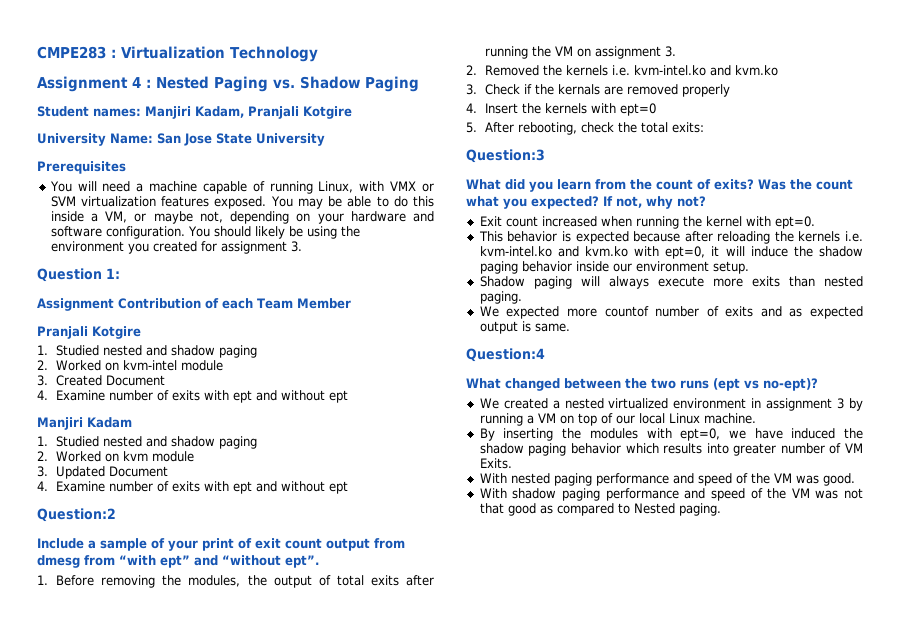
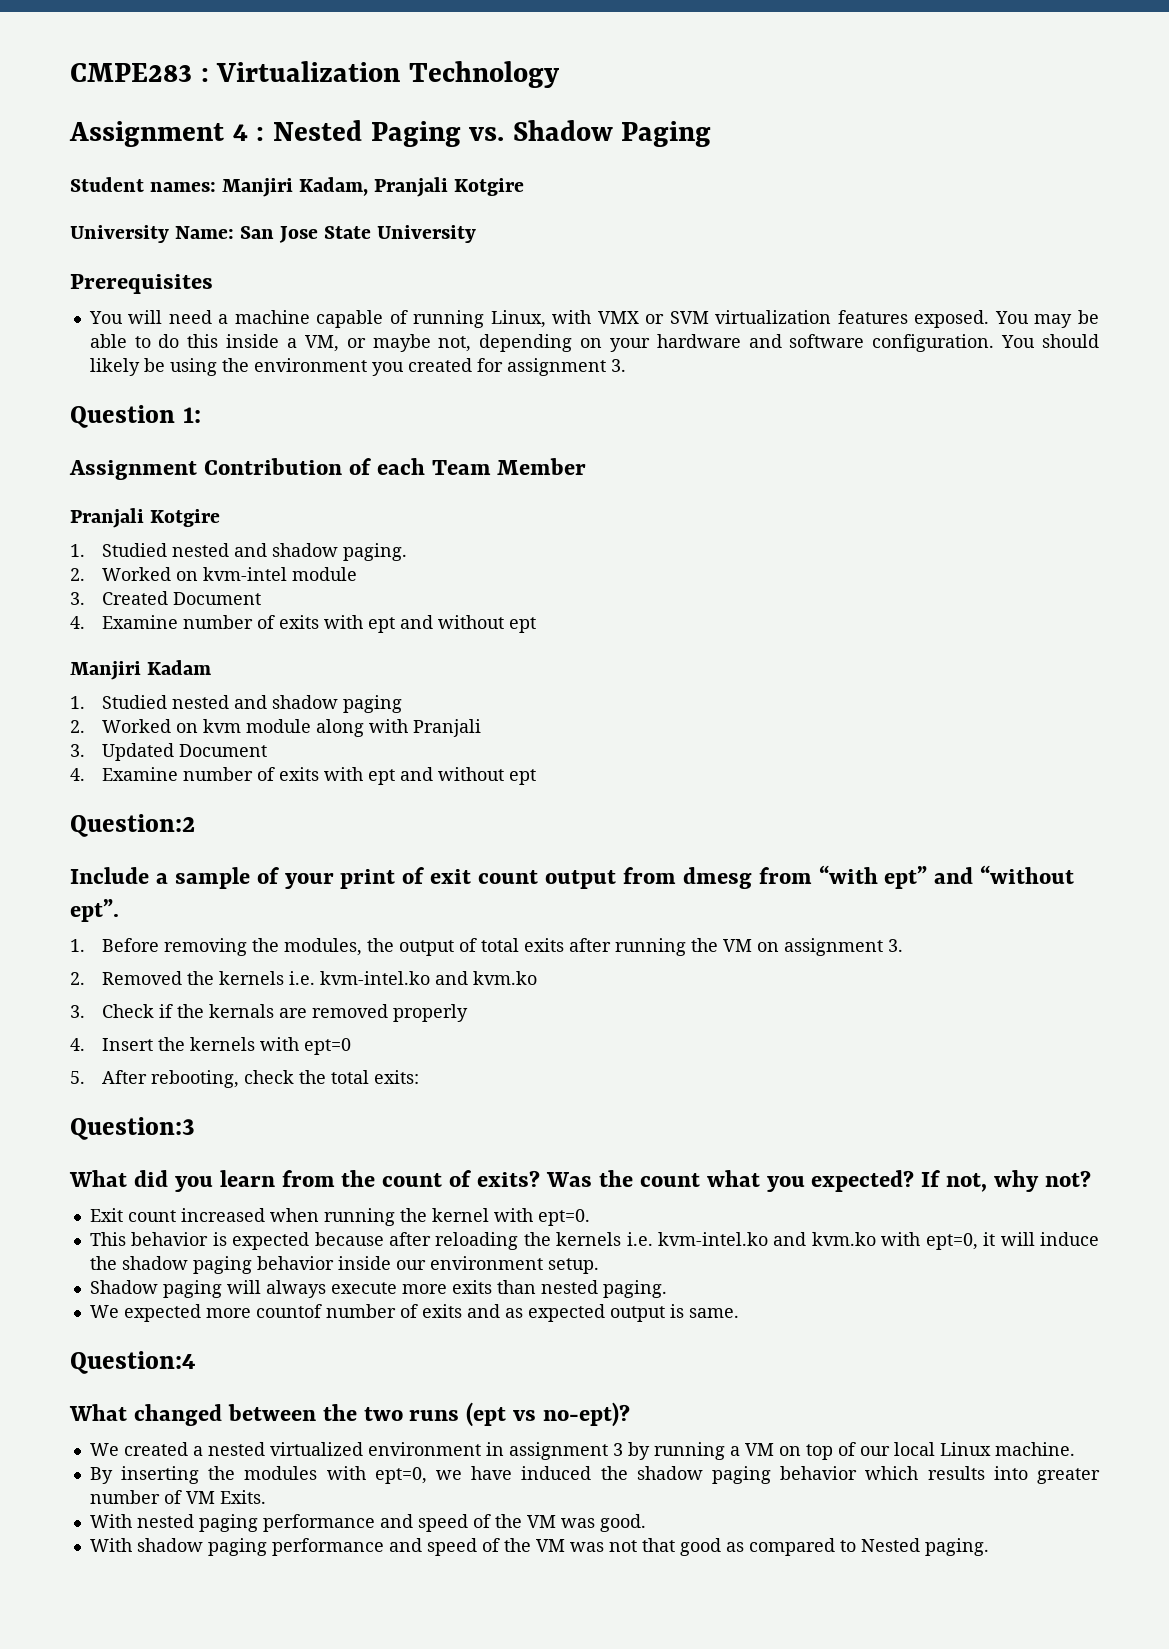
  Assignment Contribution of each Team Member
  Pranjali Kotgire
- 1. Studied nested and shadow paging
+ 1. Studied nested and shadow paging.
- 2. Worked on kvm module
+ 2. Worked on kvm module along with Pranjali

